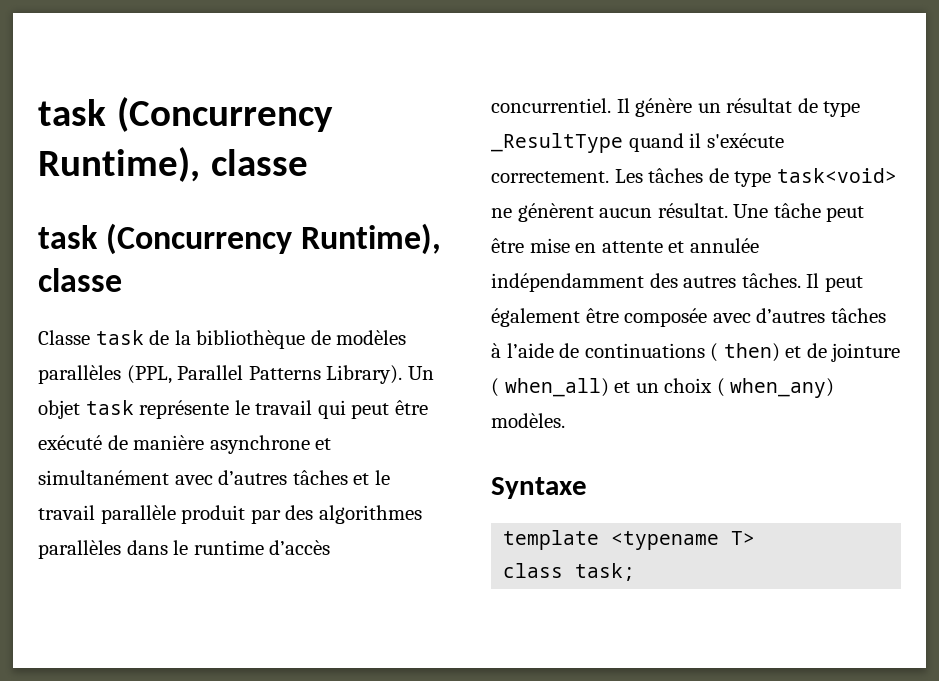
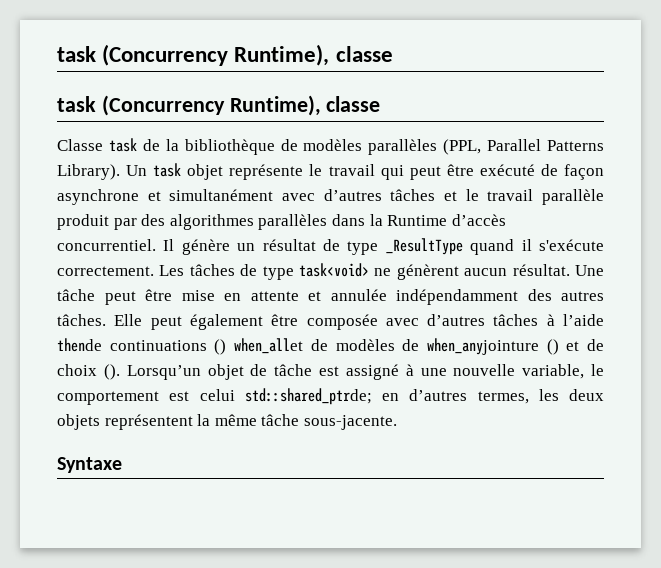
- Un objet task représente le travail qui peut être exécuté de manière asynchrone et simultanément avec d’autres tâches et le travail parallèle produit par des algorithmes parallèles dans le runtime d’accès concurrentiel.
+ Un task objet représente le travail qui peut être exécuté de façon asynchrone et simultanément avec d’autres tâches et le travail parallèle produit par des algorithmes parallèles dans la Runtime d’accès concurrentiel.
- Il peut également être composée avec d’autres tâches à l’aide de continuations ( then) et de jointure ( when_all) et un choix ( when_any) modèles.
+ Elle peut également être composée avec d’autres tâches à l’aide thende continuations () when_allet de modèles de when_anyjointure () et de choix (). Lorsqu’un objet de tâche est assigné à une nouvelle variable, le comportement est celui std::shared_ptrde; en d’autres termes, les deux objets représentent la même tâche sous-jacente.
  Syntaxe
- template <typename T>
- class task;

